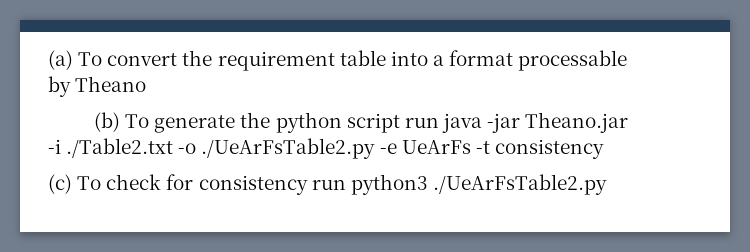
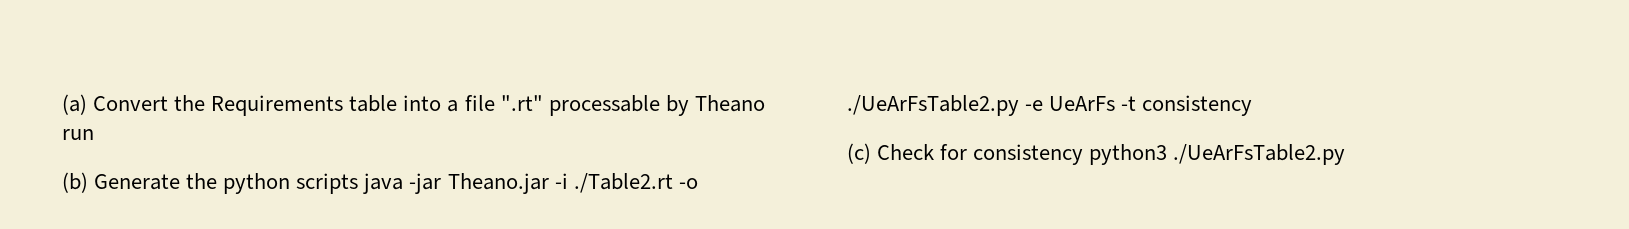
- (a) To convert the requirement table into a format processable by Theano
+ (a) Convert the Requirements table into a file ".rt" processable by Theano run
- (b) To generate the python script run java -jar Theano.jar -i ./Table2.txt -o ./UeArFsTable2.py -e UeArFs -t consistency
+ (b) Generate the python scripts java -jar Theano.jar -i ./Table2.rt -o ./UeArFsTable2.py -e UeArFs -t consistency
- (c) To check for consistency run python3 ./UeArFsTable2.py
+ (c) Check for consistency python3 ./UeArFsTable2.py

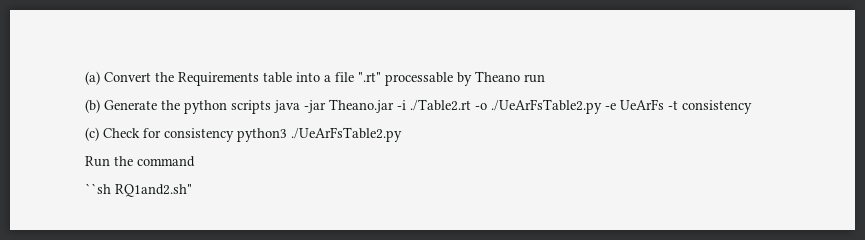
+ Run the command
+ ``sh RQ1and2.sh"

